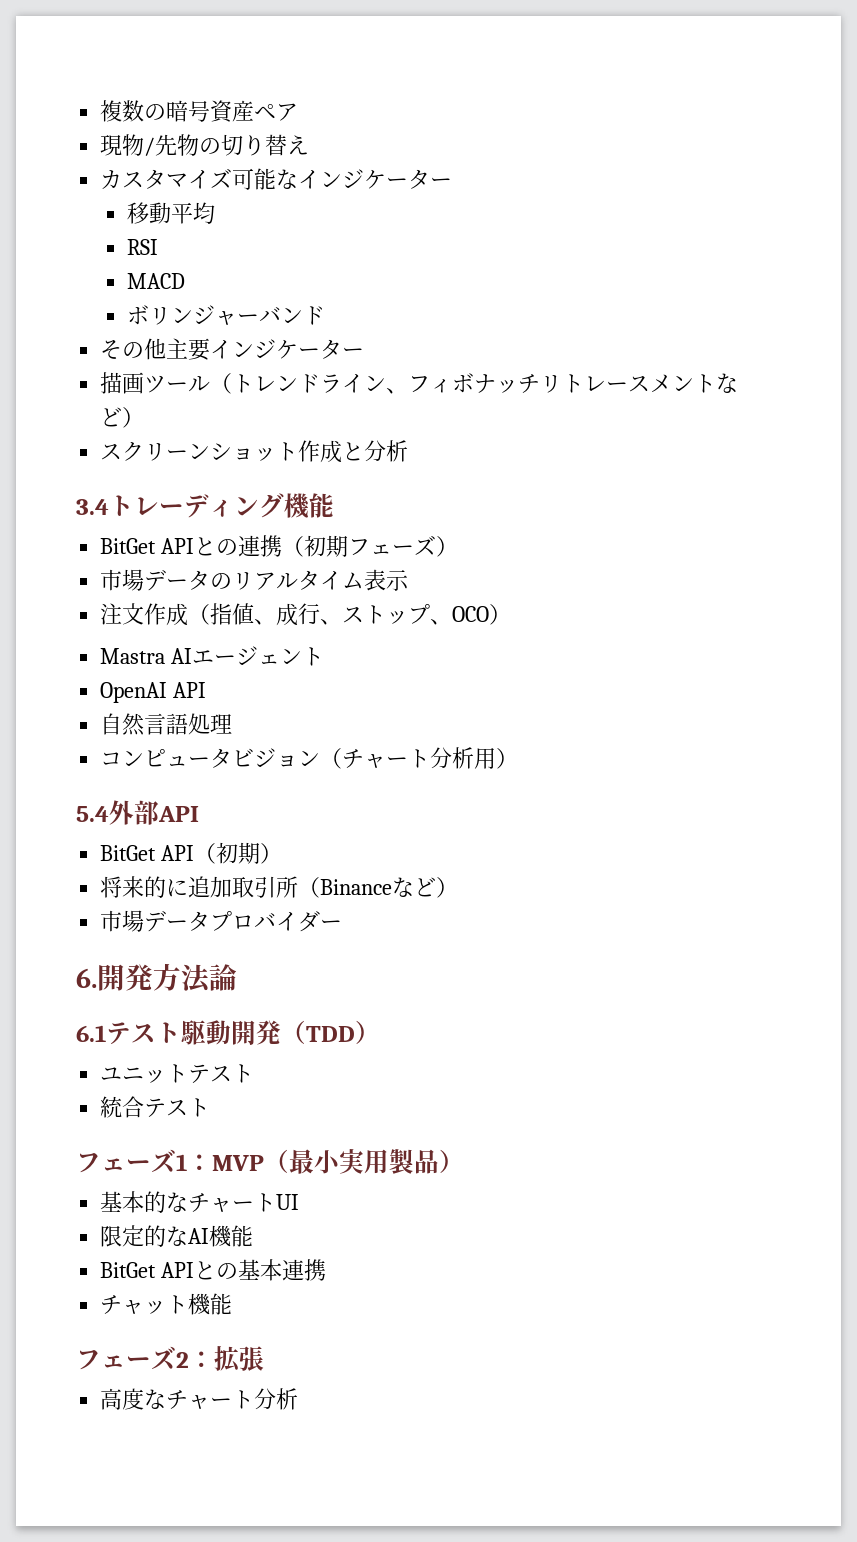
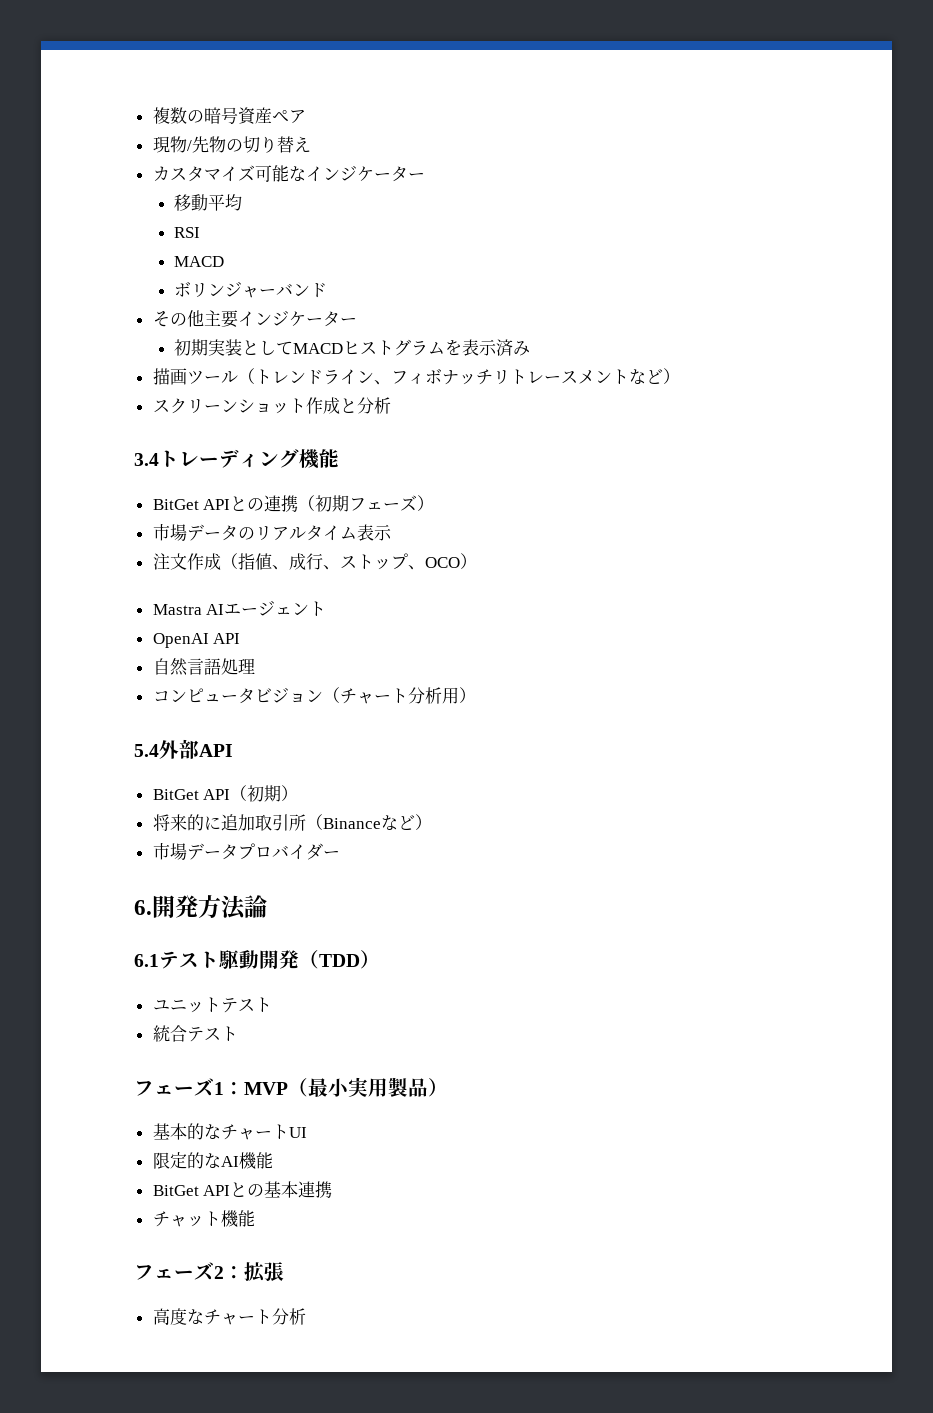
+ 初期実装としてMACDヒストグラムを表示済み

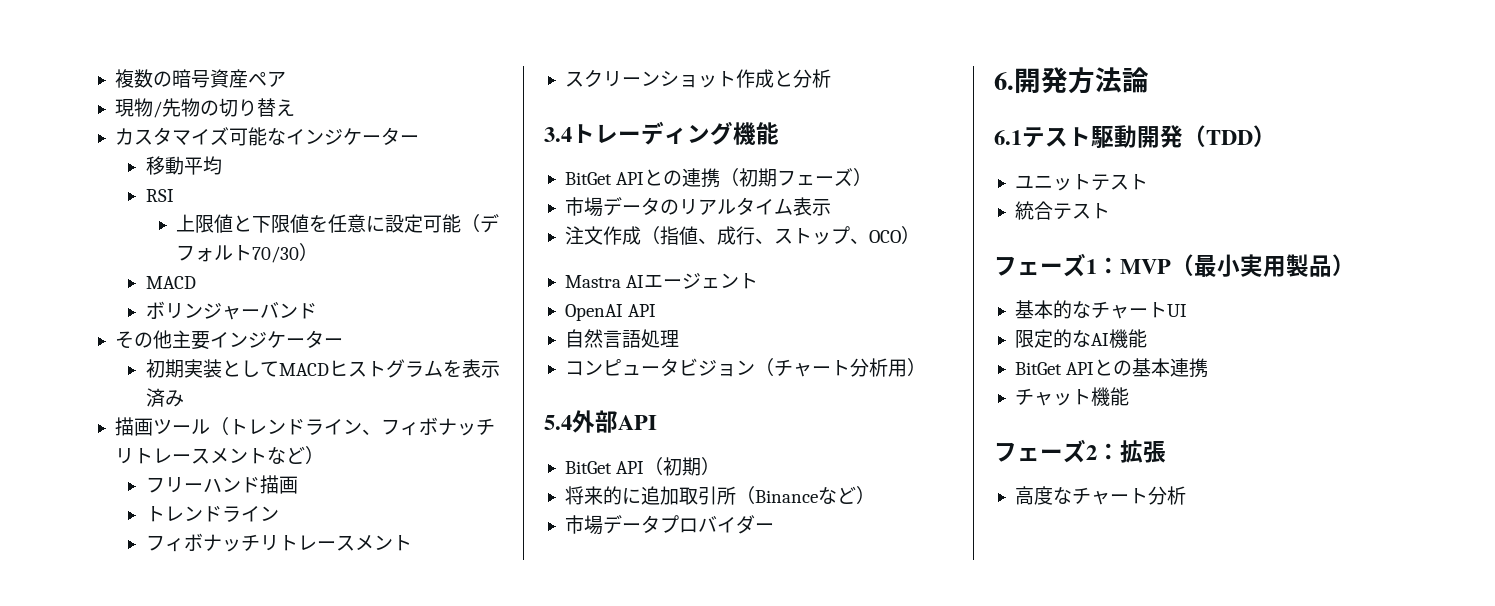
+ 上限値と下限値を任意に設定可能（デフォルト70/30）
+ フリーハンド描画
+ トレンドライン
+ フィボナッチリトレースメント

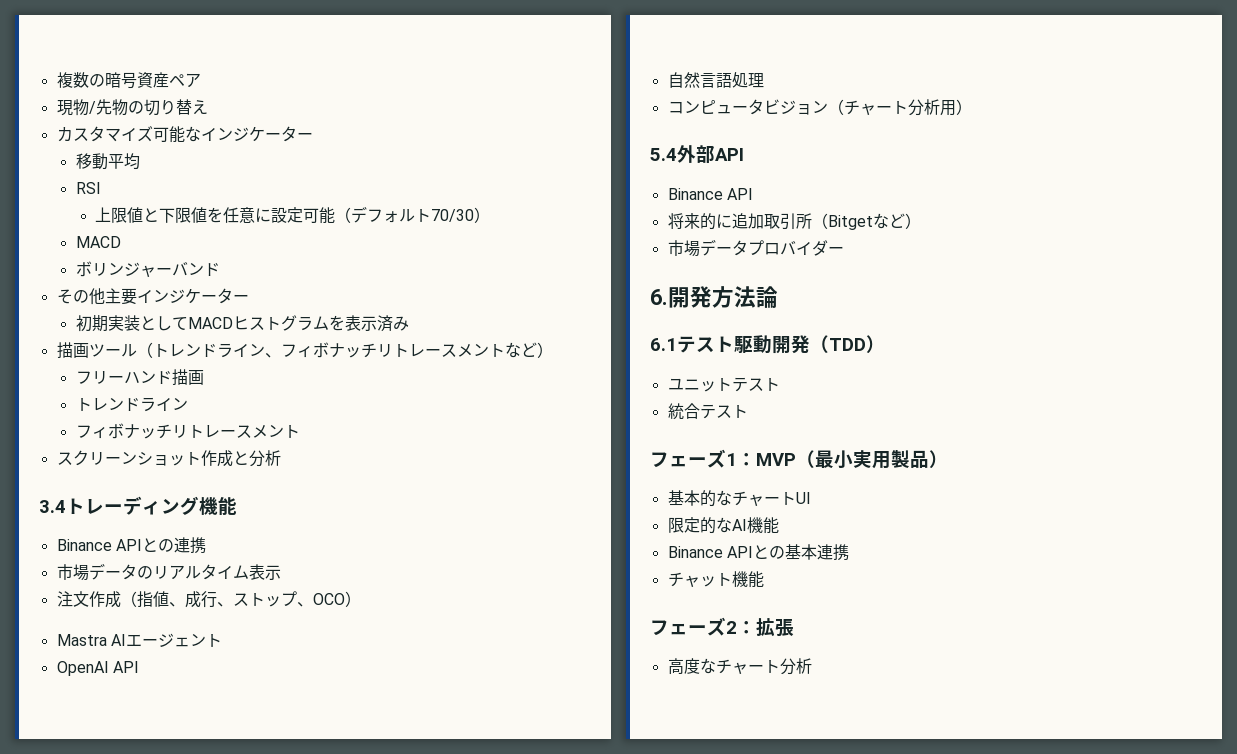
- BitGet APIとの連携（初期フェーズ）
+ Binance APIとの連携
  5.4外部API
- BitGet API（初期）
+ Binance API
- 将来的に追加取引所（Binanceなど）
+ 将来的に追加取引所（Bitgetなど）
- BitGet APIとの基本連携
+ Binance APIとの基本連携

